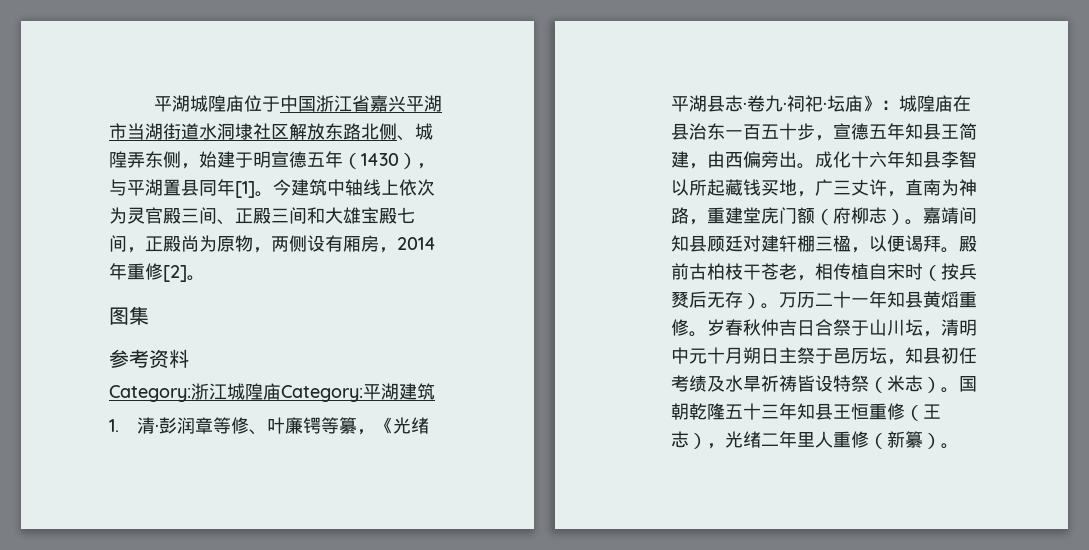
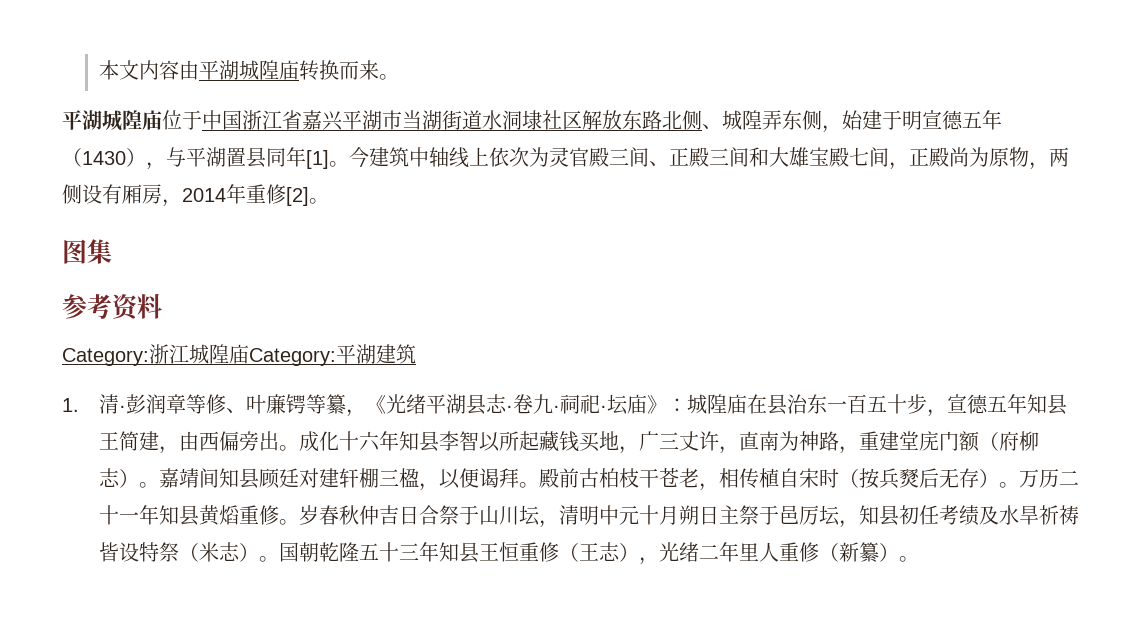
+ 本文内容由平湖城隍庙转换而来。

